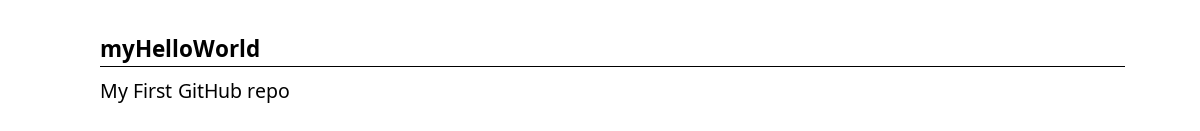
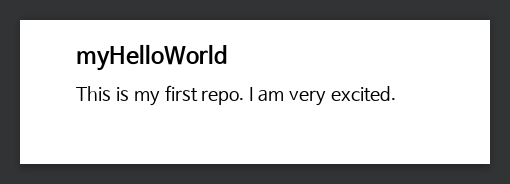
- My First GitHub repo
+ This is my first repo. I am very excited.

